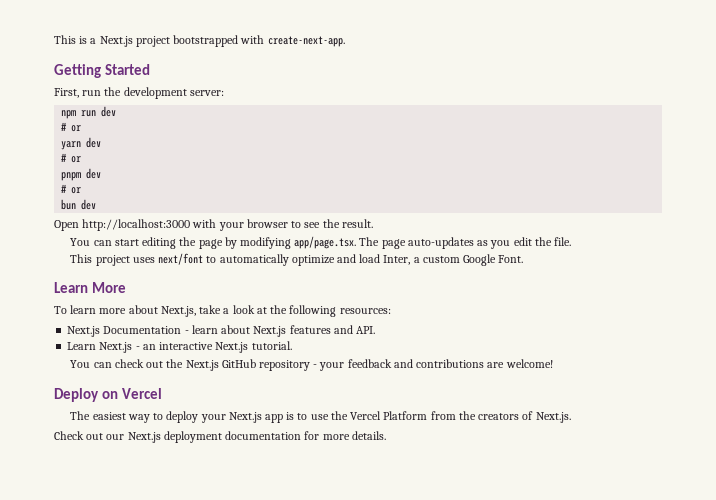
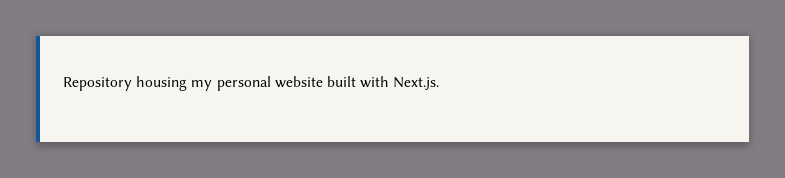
- This is a Next.js project bootstrapped with create-next-app.
- Getting Started
- First, run the development server:
- npm run dev
- # or
- yarn dev
- # or
- pnpm dev
- # or
- bun dev
- Open http://localhost:3000 with your browser to see the result.
- You can start editing the page by modifying app/page.tsx. The page auto-updates as you edit the file.
- This project uses next/font to automatically optimize and load Inter, a custom Google Font.
- Learn More
- To learn more about Next.js, take a look at the following resources:
- Next.js Documentation - learn about Next.js features and API.
- Learn Next.js - an interactive Next.js tutorial.
- You can check out the Next.js GitHub repository - your feedback and contributions are welcome!
- Deploy on Vercel
- The easiest way to deploy your Next.js app is to use the Vercel Platform from the creators of Next.js.
- Check out our Next.js deployment documentation for more details.
+ Repository housing my personal website built with Next.js.

